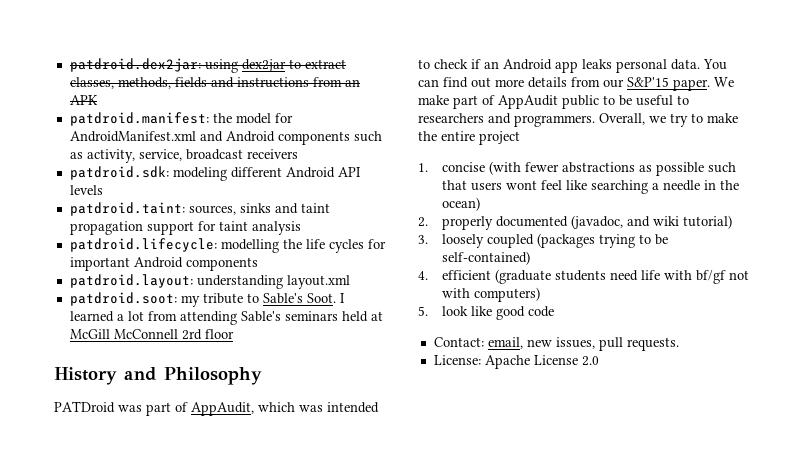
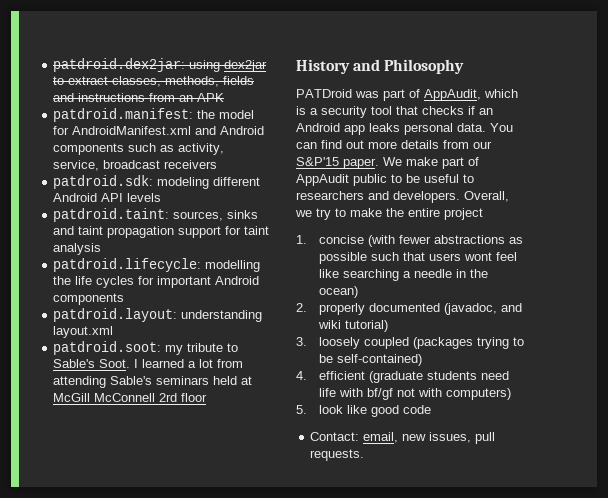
- PATDroid was part of AppAudit, which was intended to check if an Android app leaks personal data.
+ PATDroid was part of AppAudit, which is a security tool that checks if an Android app leaks personal data.
- We make part of AppAudit public to be useful to researchers and programmers.
+ We make part of AppAudit public to be useful to researchers and developers.
- License: Apache License 2.0

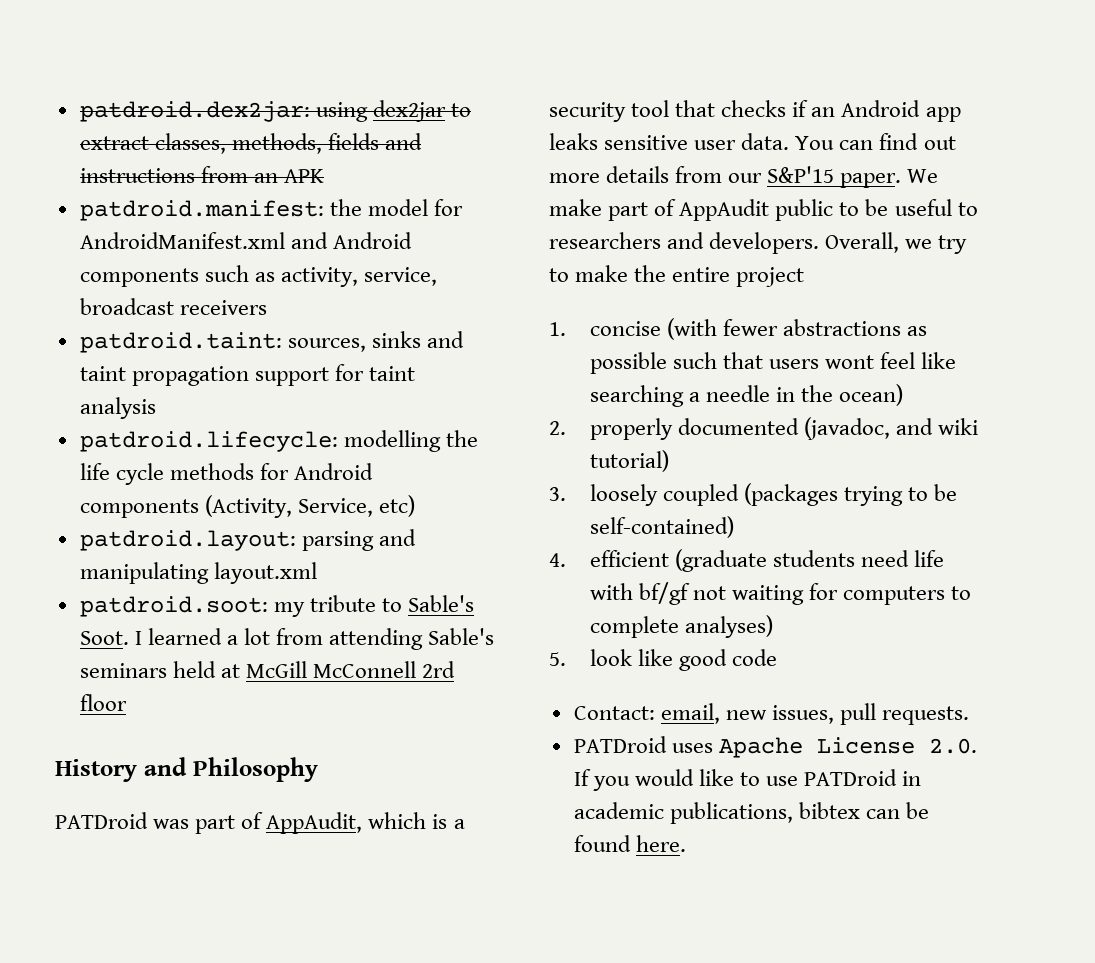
- patdroid.sdk: modeling different Android API levels
- patdroid.lifecycle: modelling the life cycles for important Android components
- patdroid.layout: understanding layout.xml
+ patdroid.lifecycle: modelling the life cycle methods for Android components (Activity, Service, etc)
+ patdroid.layout: parsing and manipulating layout.xml
- PATDroid was part of AppAudit, which is a security tool that checks if an Android app leaks personal data.
+ PATDroid was part of AppAudit, which is a security tool that checks if an Android app leaks sensitive user data.
- 4. efficient (graduate students need life with bf/gf not with computers)
+ 4. efficient (graduate students need life with bf/gf not waiting for computers to complete analyses)
+ PATDroid uses Apache License 2.0. If you would like to use PATDroid in academic publications, bibtex can be found here.

